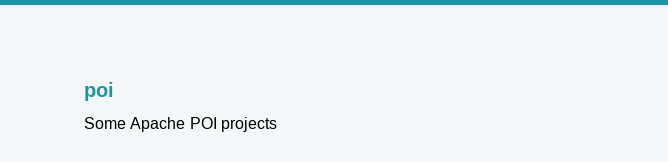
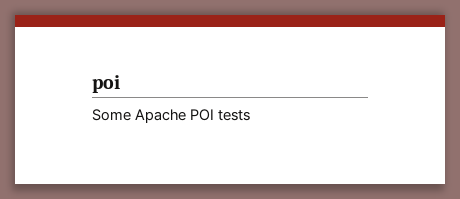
- Some Apache POI projects
+ Some Apache POI tests

